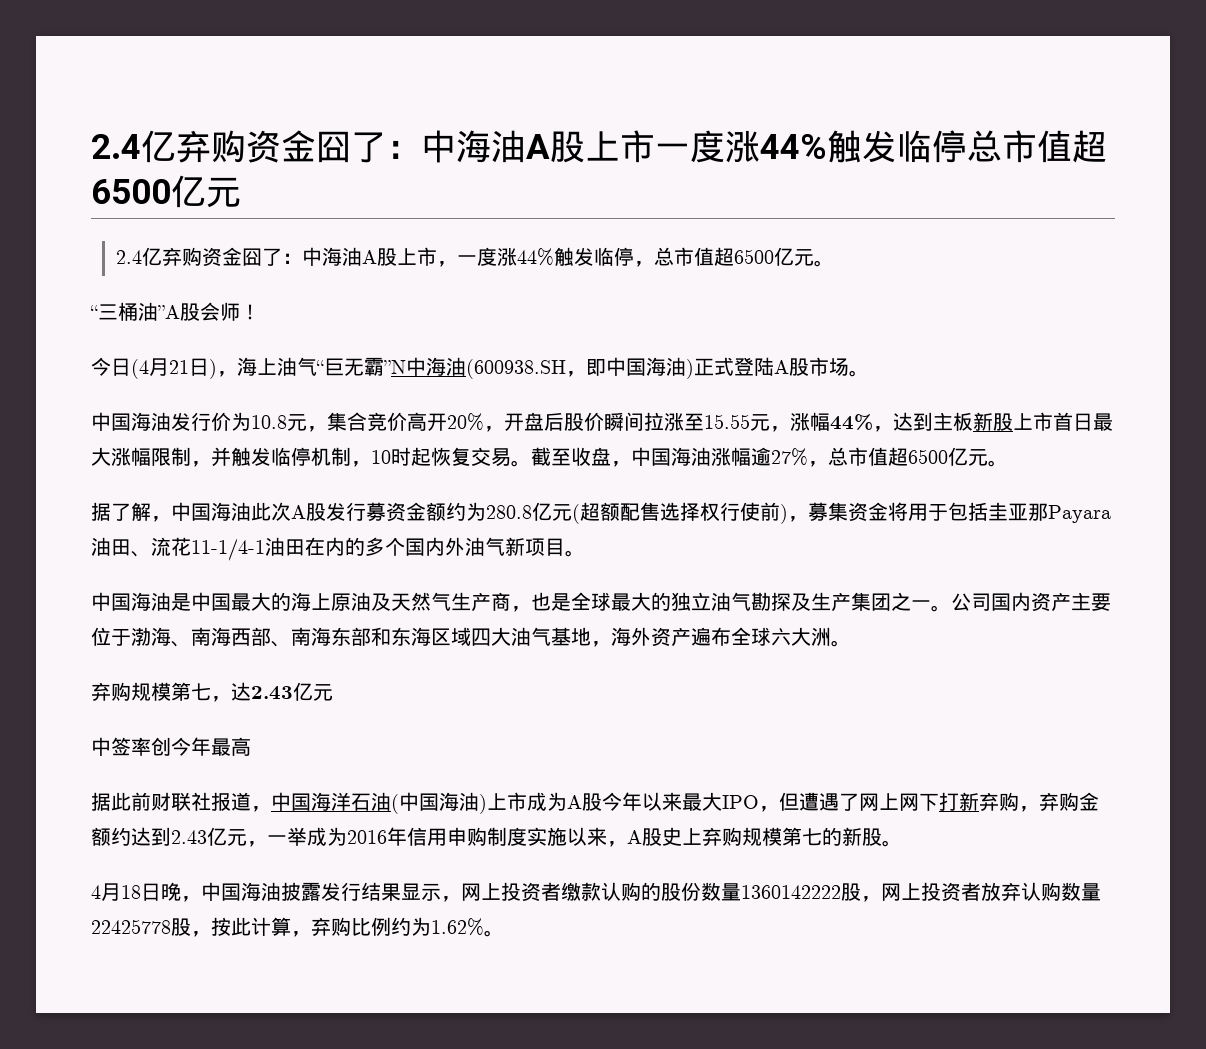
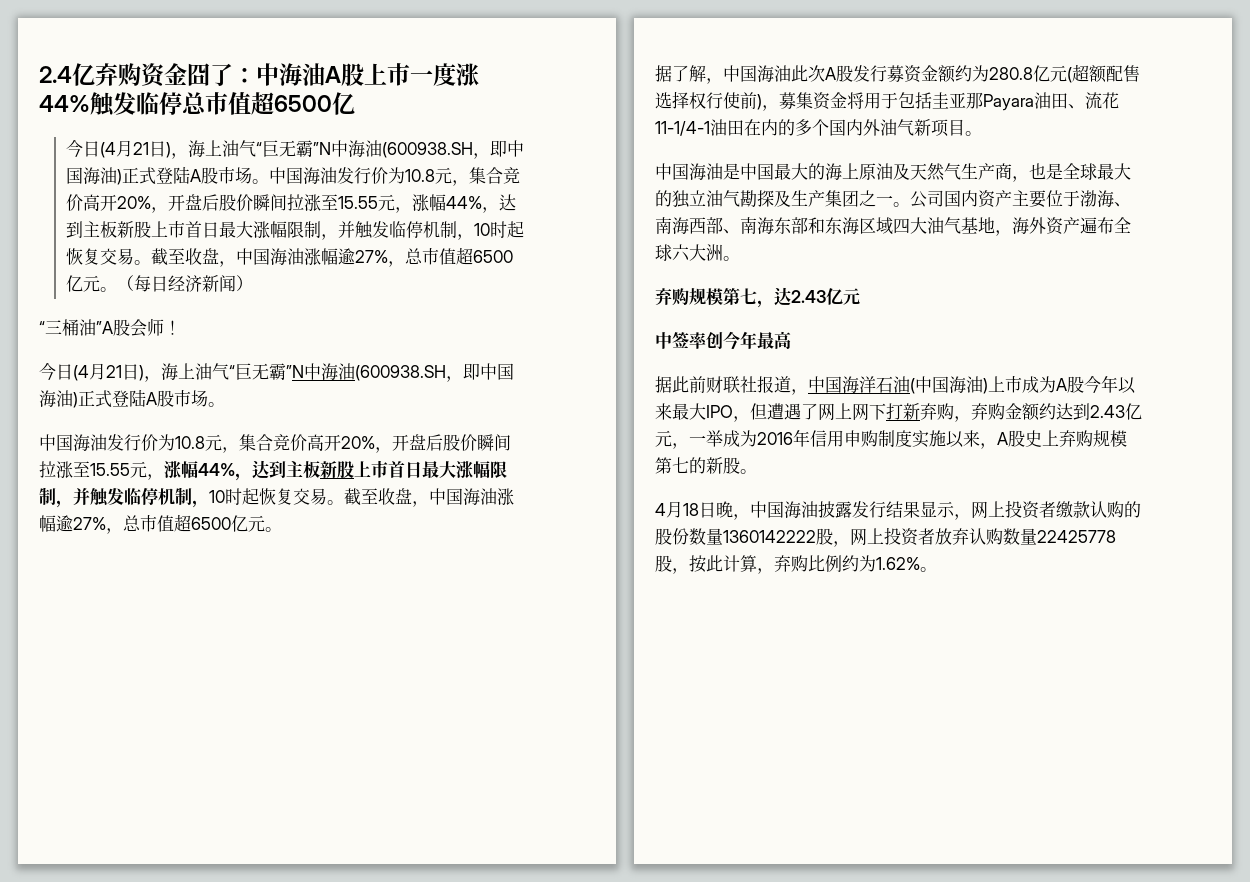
- 2.4亿弃购资金囧了：中海油A股上市一度涨44%触发临停总市值超6500亿元
- 2.4亿弃购资金囧了：中海油A股上市，一度涨44%触发临停，总市值超6500亿元。
+ 2.4亿弃购资金囧了：中海油A股上市一度涨44%触发临停总市值超6500亿
+ 今日(4月21日)，海上油气“巨无霸”N中海油(600938.SH，即中国海油)正式登陆A股市场。中国海油发行价为10.8元，集合竞价高开20%，开盘后股价瞬间拉涨至15.55元，涨幅44%，达到主板新股上市首日最大涨幅限制，并触发临停机制，10时起恢复交易。截至收盘，中国海油涨幅逾27%，总市值超6500亿元。（每日经济新闻）

